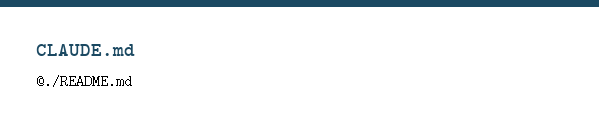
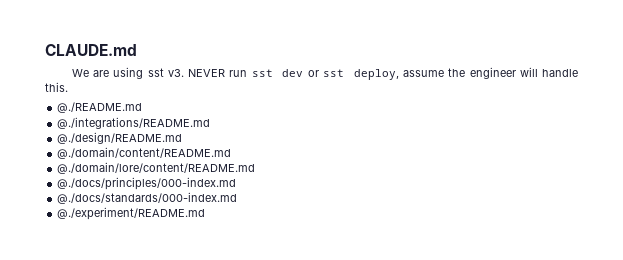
+ We are using sst v3. NEVER run sst dev or sst deploy, assume the engineer will handle this.
  @./README.md
+ @./integrations/README.md
+ @./design/README.md
+ @./domain/content/README.md
+ @./domain/lore/content/README.md
+ @./docs/principles/000-index.md
+ @./docs/standards/000-index.md
+ @./experiment/README.md

